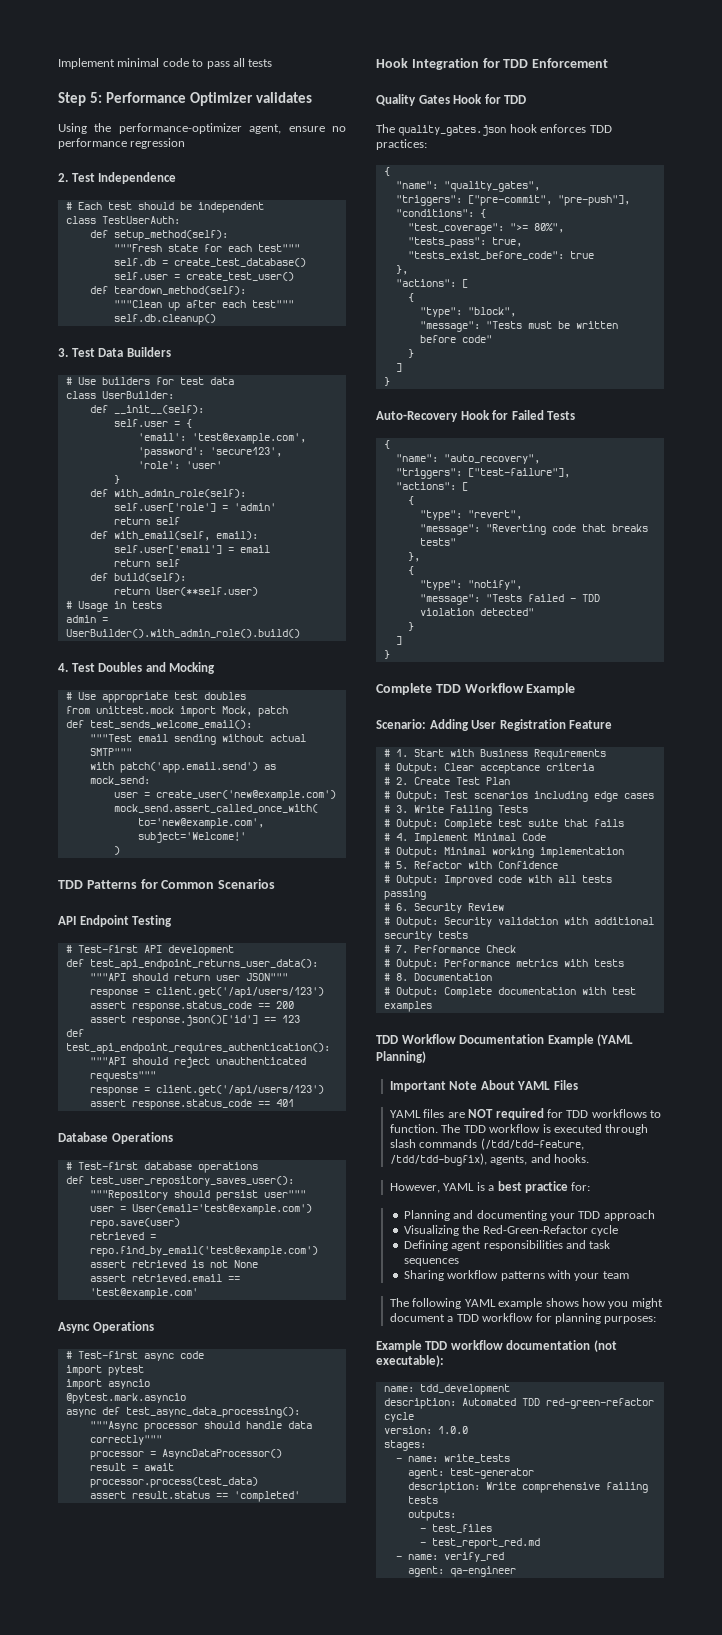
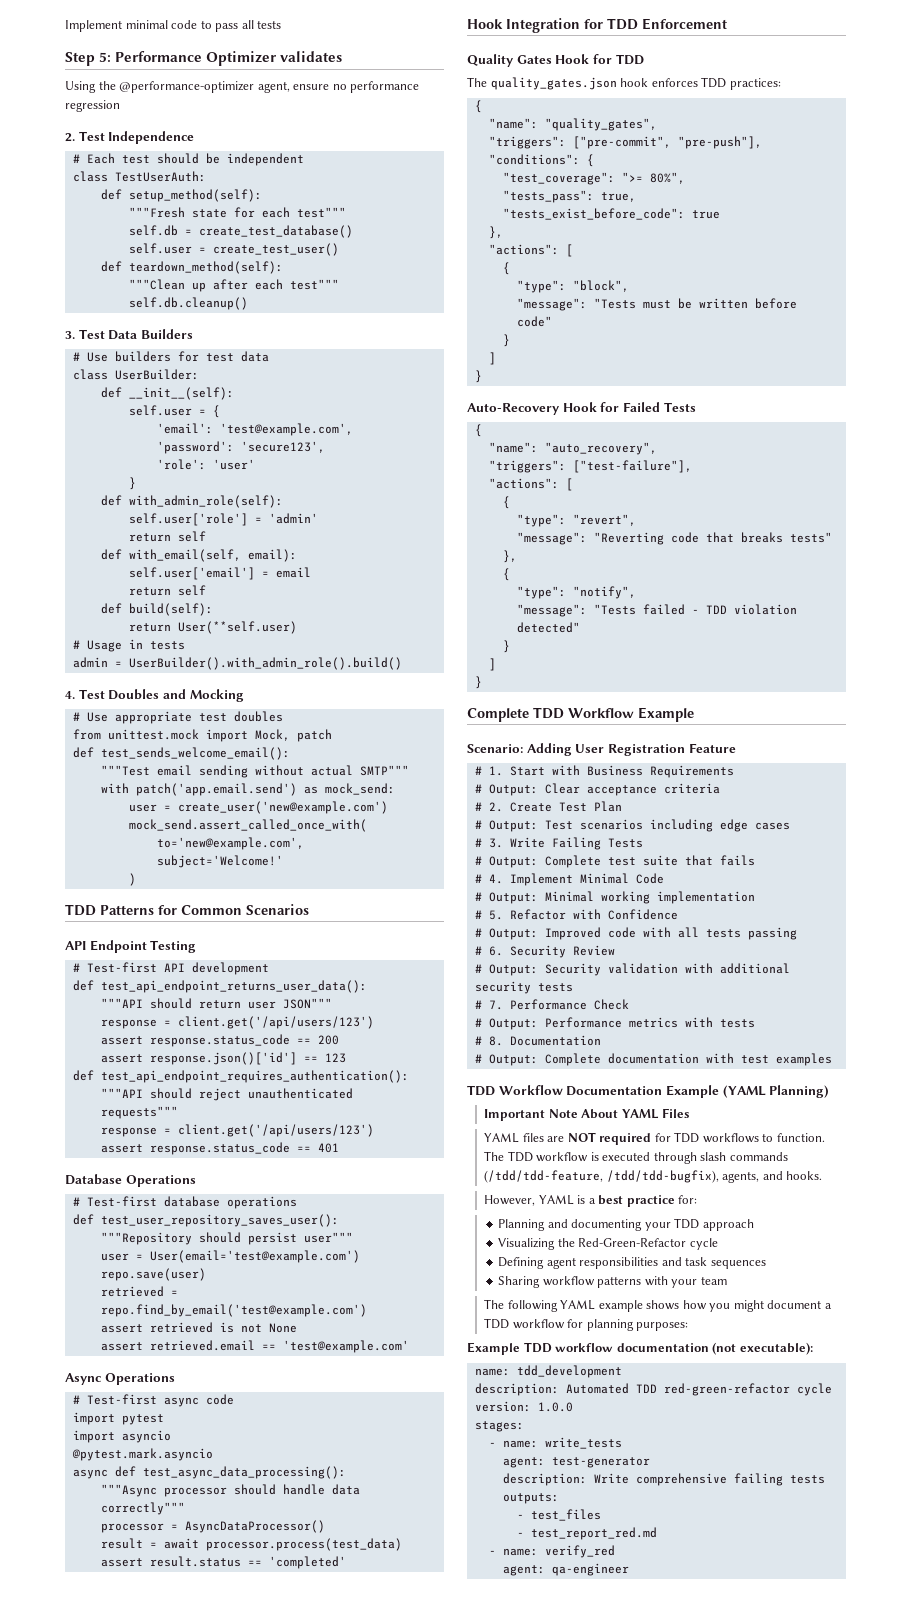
- Using the performance-optimizer agent, ensure no performance regression
+ Using the @performance-optimizer agent, ensure no performance regression

